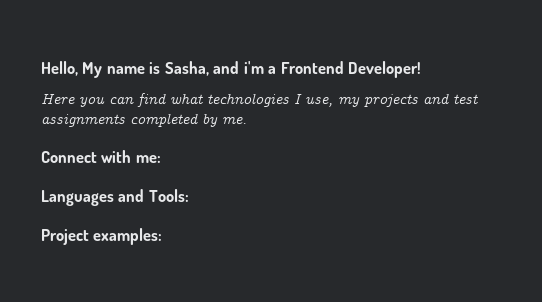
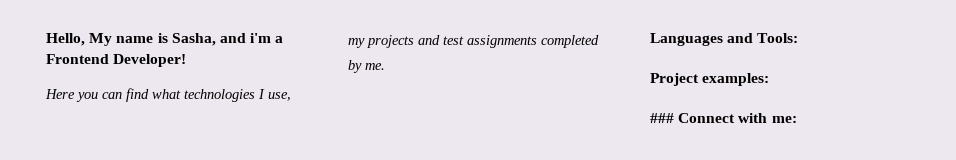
- Connect with me:
+ ### Connect with me:

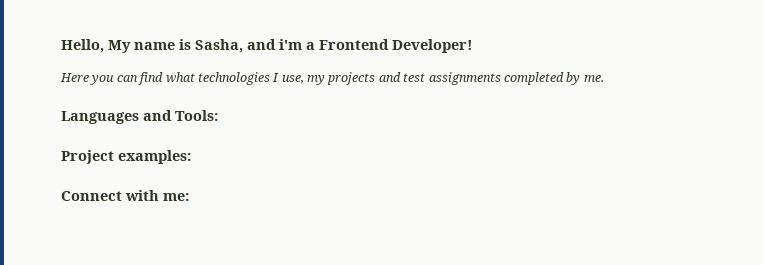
- ### Connect with me:
+ Connect with me:

